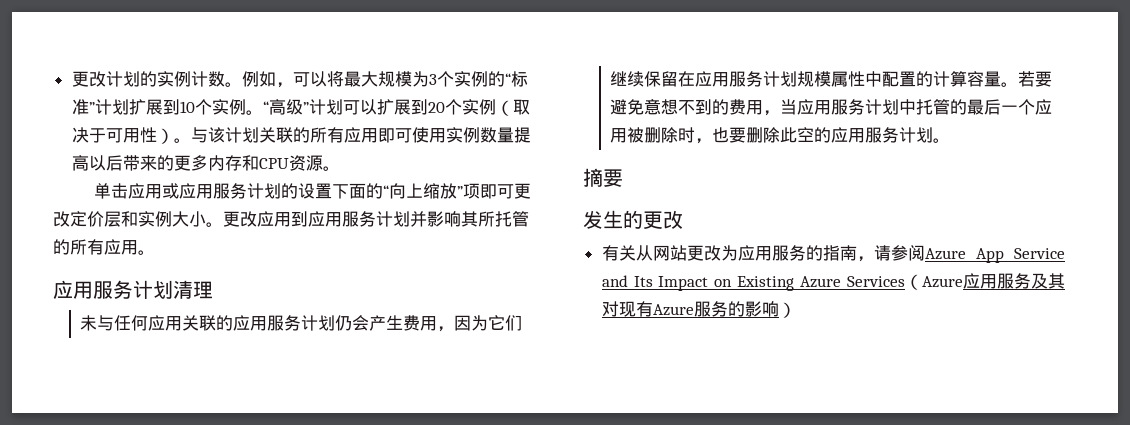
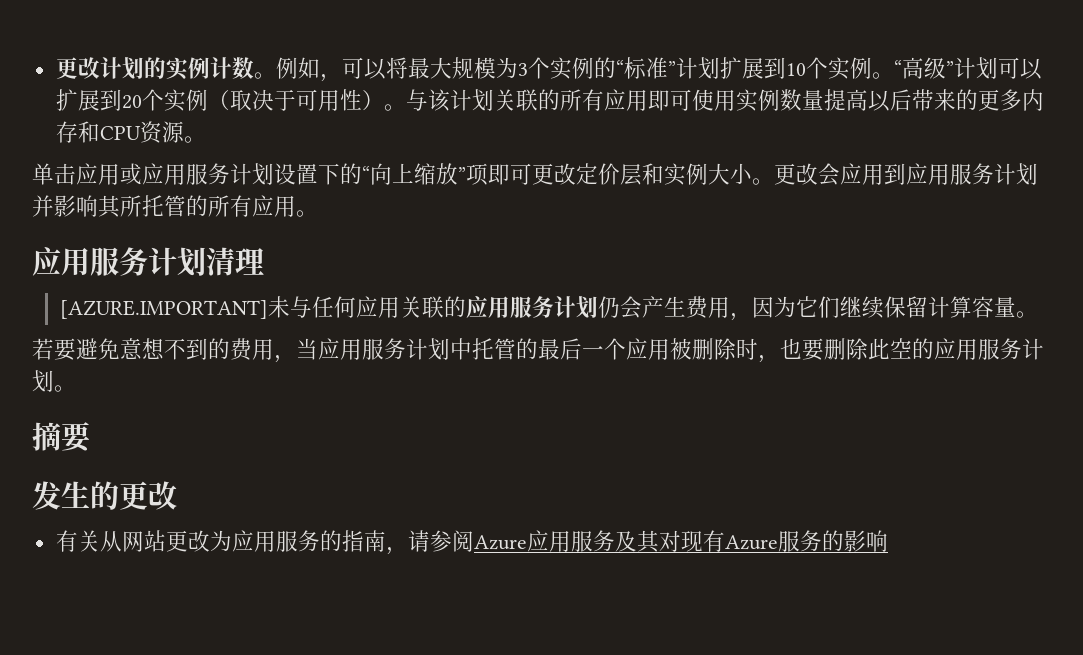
- 单击应用或应用服务计划的设置下面的“向上缩放”项即可更改定价层和实例大小。
+ 单击应用或应用服务计划设置下的“向上缩放”项即可更改定价层和实例大小。
- 更改应用到应用服务计划并影响其所托管的所有应用。
+ 更改会应用到应用服务计划并影响其所托管的所有应用。
- 未与任何应用关联的应用服务计划仍会产生费用，因为它们继续保留在应用服务计划规模属性中配置的计算容量。若要避免意想不到的费用，当应用服务计划中托管的最后一个应用被删除时，也要删除此空的应用服务计划。
+ [AZURE.IMPORTANT]未与任何应用关联的应用服务计划仍会产生费用，因为它们继续保留计算容量。
+ 若要避免意想不到的费用，当应用服务计划中托管的最后一个应用被删除时，也要删除此空的应用服务计划。
- 有关从网站更改为应用服务的指南，请参阅Azure App Service and Its Impact on Existing Azure Services（Azure应用服务及其对现有Azure服务的影响）
+ 有关从网站更改为应用服务的指南，请参阅Azure应用服务及其对现有Azure服务的影响

